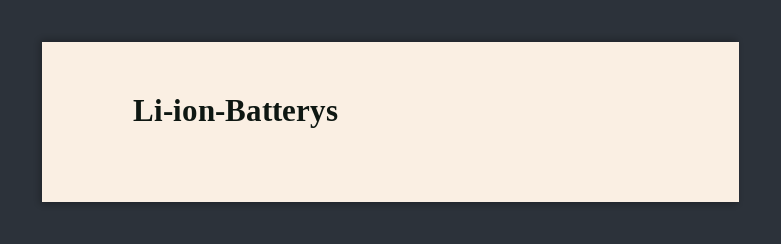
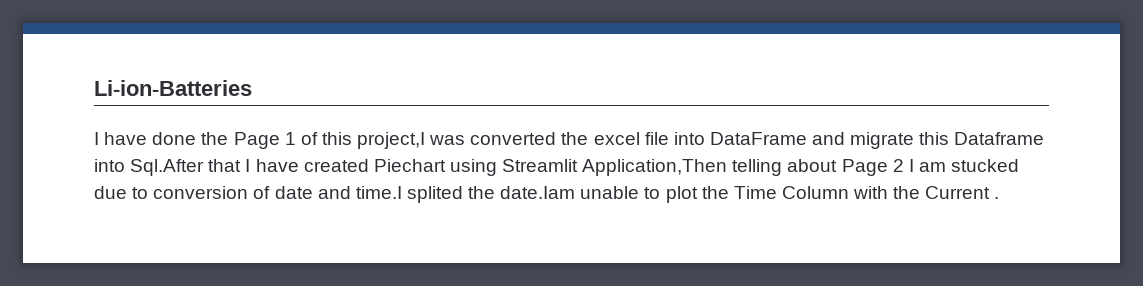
- Li-ion-Batterys
+ Li-ion-Batteries
+ I have done the Page 1 of this project,I was converted the excel file into DataFrame and migrate this Dataframe into Sql.After that I have created Piechart using Streamlit Application,Then telling about Page 2 I am stucked due to conversion of date and time.I splited the date.Iam unable to plot the Time Column with the Current .

